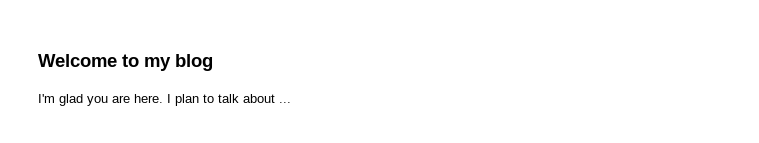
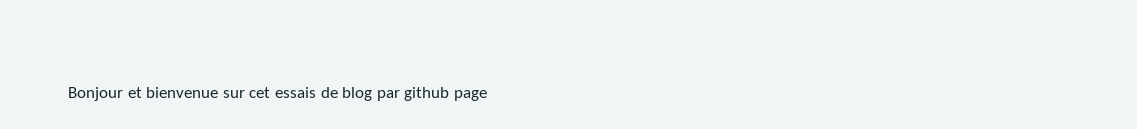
- Welcome to my blog
- I'm glad you are here. I plan to talk about ...
+ Bonjour et bienvenue sur cet essais de blog par github page

